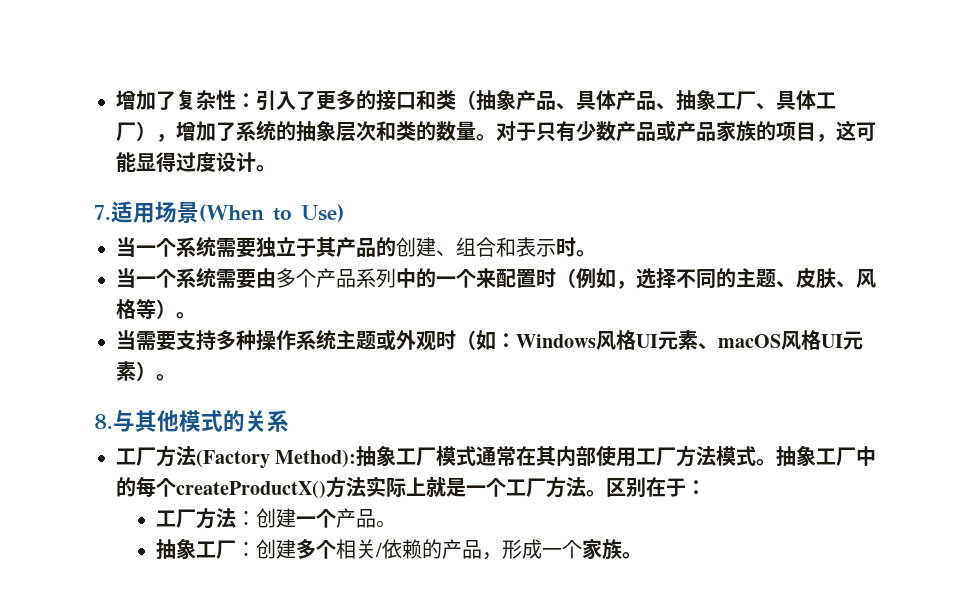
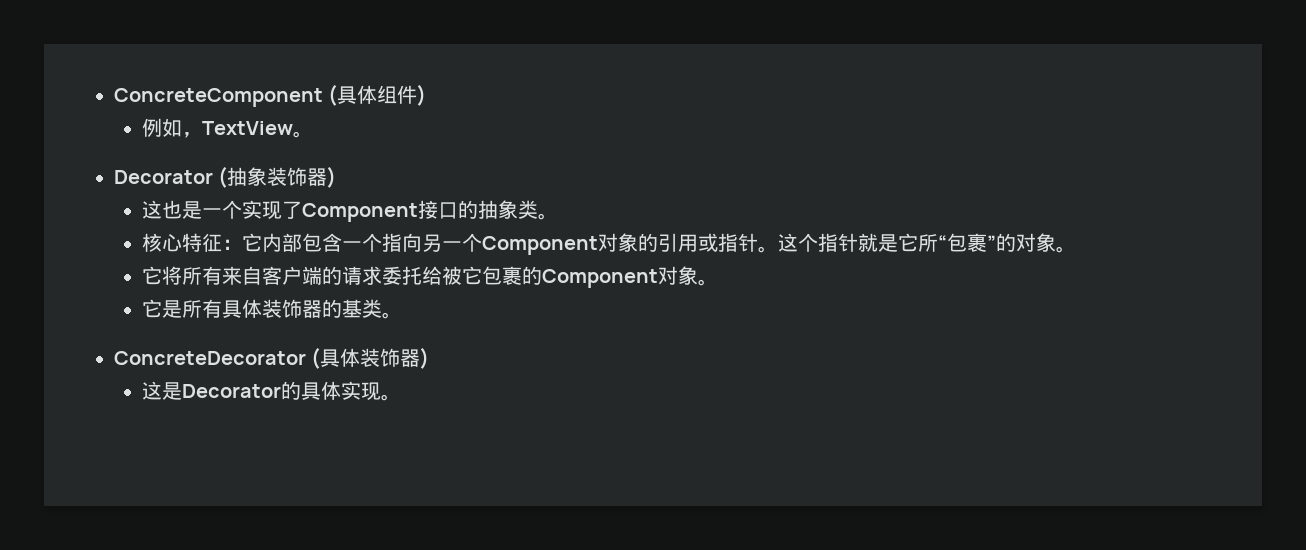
- 增加了复杂性：引入了更多的接口和类（抽象产品、具体产品、抽象工厂、具体工厂），增加了系统的抽象层次和类的数量。对于只有少数产品或产品家族的项目，这可能显得过度设计。
- 7.适用场景(When to Use)
- 当一个系统需要独立于其产品的创建、组合和表示时。
- 当一个系统需要由多个产品系列中的一个来配置时（例如，选择不同的主题、皮肤、风格等）。
- 当需要支持多种操作系统主题或外观时（如：Windows风格UI元素、macOS风格UI元素）。
- 8.与其他模式的关系
- 工厂方法(Factory Method):抽象工厂模式通常在其内部使用工厂方法模式。抽象工厂中的每个createProductX()方法实际上就是一个工厂方法。区别在于：
- 工厂方法：创建一个产品。
- 抽象工厂：创建多个相关/依赖的产品，形成一个家族。
+ ConcreteComponent (具体组件)
+ 例如，TextView。
+ Decorator (抽象装饰器)
+ 这也是一个实现了Component接口的抽象类。
+ 核心特征：它内部包含一个指向另一个Component对象的引用或指针。这个指针就是它所“包裹”的对象。
+ 它将所有来自客户端的请求委托给被它包裹的Component对象。
+ 它是所有具体装饰器的基类。
+ ConcreteDecorator (具体装饰器)
+ 这是Decorator的具体实现。

